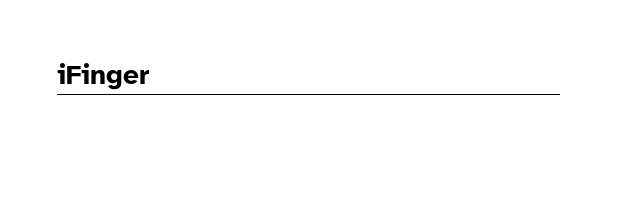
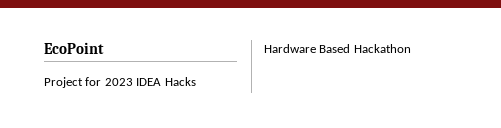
- iFinger
+ EcoPoint
+ Project for 2023 IDEA Hacks Hardware Based Hackathon

